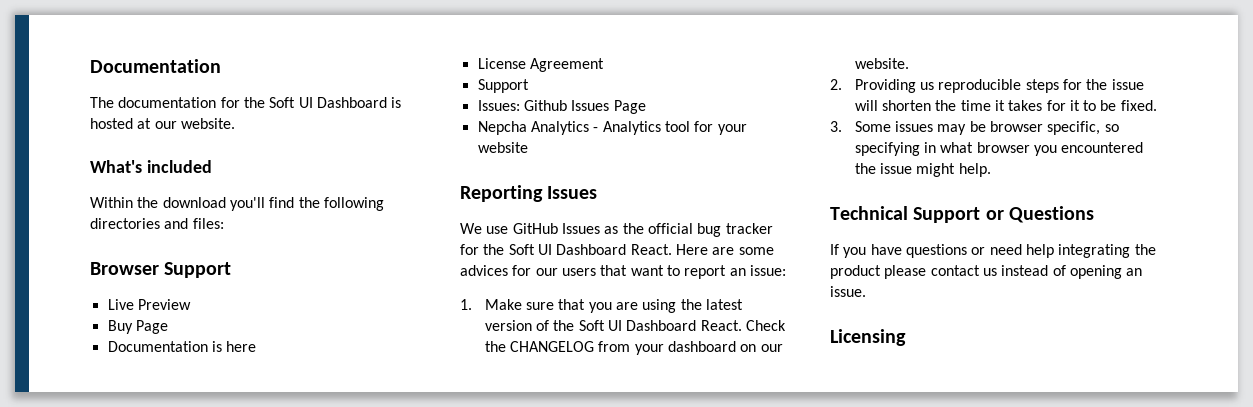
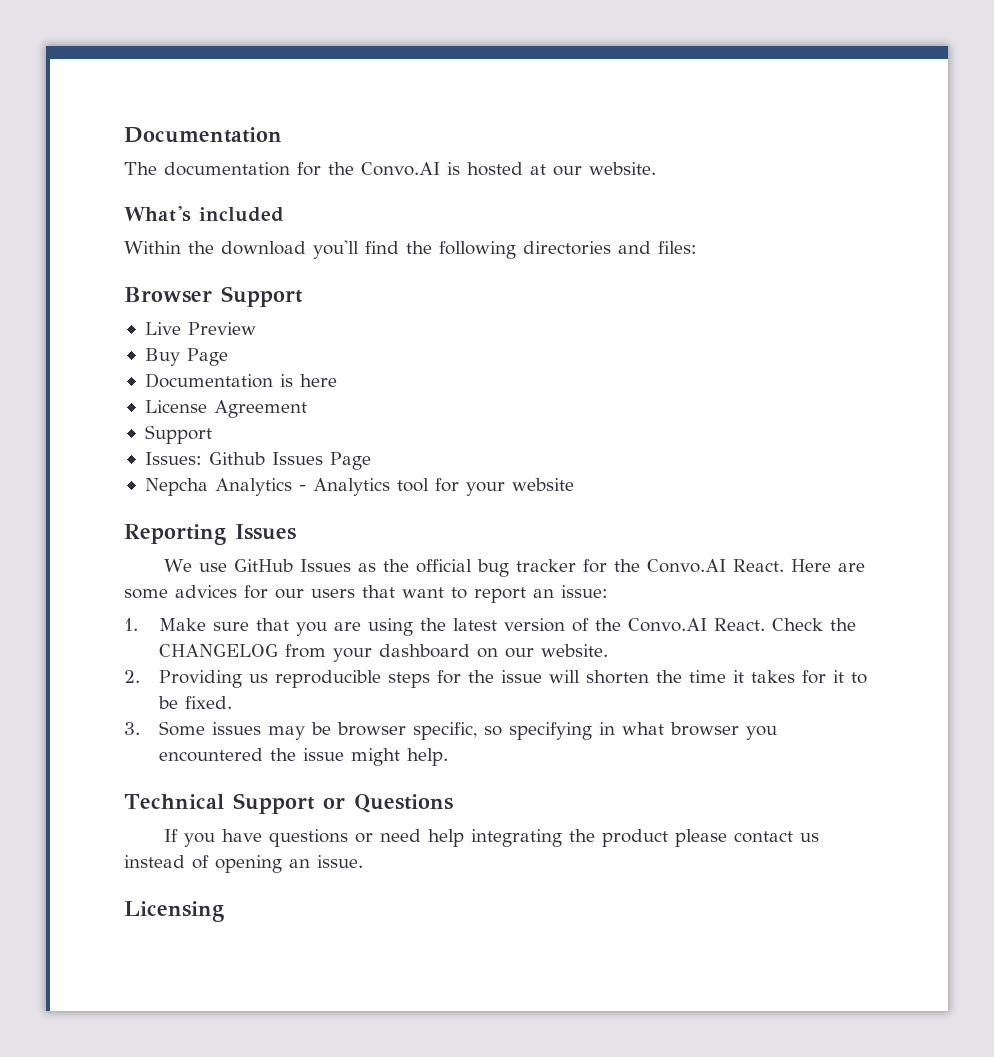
- The documentation for the Soft UI Dashboard is hosted at our website.
+ The documentation for the Convo.AI is hosted at our website.
- We use GitHub Issues as the official bug tracker for the Soft UI Dashboard React.
+ We use GitHub Issues as the official bug tracker for the Convo.AI React.
- 1. Make sure that you are using the latest version of the Soft UI Dashboard React.
+ 1. Make sure that you are using the latest version of the Convo.AI React.

